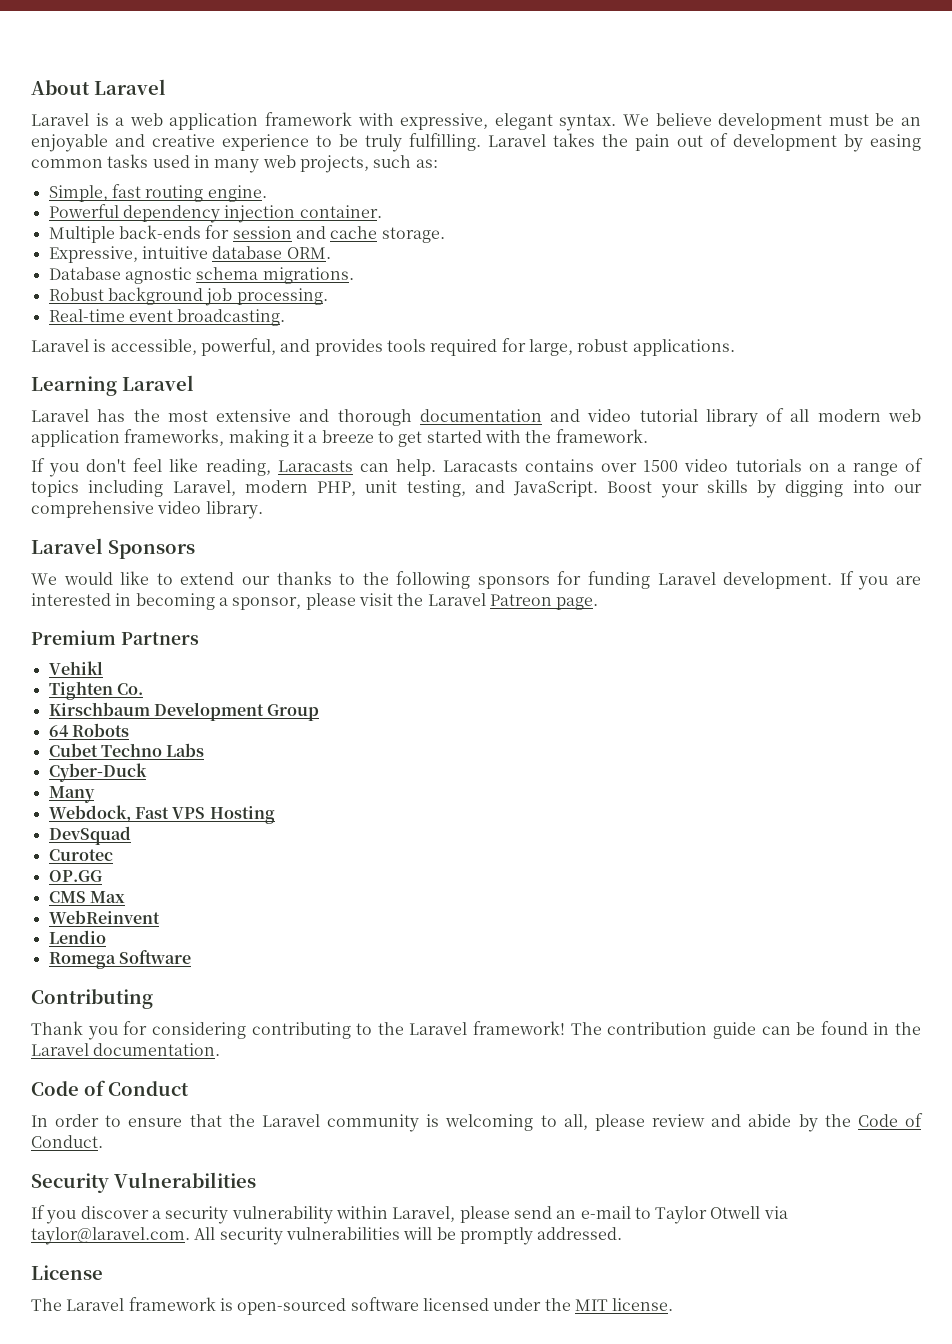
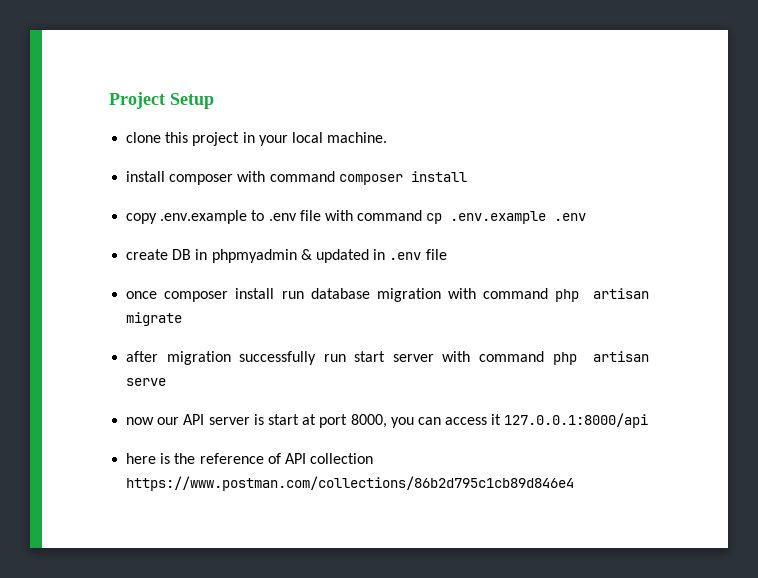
- About Laravel
- Laravel is a web application framework with expressive, elegant syntax. We believe development must be an enjoyable and creative experience to be truly fulfilling. Laravel takes the pain out of development by easing common tasks used in many web projects, such as:
- Simple, fast routing engine.
- Powerful dependency injection container.
- Multiple back-ends for session and cache storage.
- Expressive, intuitive database ORM.
- Database agnostic schema migrations.
- Robust background job processing.
- Real-time event broadcasting.
- Laravel is accessible, powerful, and provides tools required for large, robust applications.
- Learning Laravel
- Laravel has the most extensive and thorough documentation and video tutorial library of all modern web application frameworks, making it a breeze to get started with the framework.
- If you don't feel like reading, Laracasts can help. Laracasts contains over 1500 video tutorials on a range of topics including Laravel, modern PHP, unit testing, and JavaScript. Boost your skills by digging into our comprehensive video library.
- Laravel Sponsors
- We would like to extend our thanks to the following sponsors for funding Laravel development. If you are interested in becoming a sponsor, please visit the Laravel Patreon page.
- Premium Partners
- Vehikl
- Tighten Co.
- Kirschbaum Development Group
- 64 Robots
- Cubet Techno Labs
- Cyber-Duck
- Many
- Webdock, Fast VPS Hosting
- DevSquad
- Curotec
- OP.GG
- CMS Max
- WebReinvent
- Lendio
- Romega Software
- Contributing
- Thank you for considering contributing to the Laravel framework! The contribution guide can be found in the Laravel documentation.
- Code of Conduct
- In order to ensure that the Laravel community is welcoming to all, please review and abide by the Code of Conduct.
- Security Vulnerabilities
- If you discover a security vulnerability within Laravel, please send an e-mail to Taylor Otwell via taylor@laravel.com. All security vulnerabilities will be promptly addressed.
- License
- The Laravel framework is open-sourced software licensed under the MIT license.
+ Project Setup
+ clone this project in your local machine.
+ install composer with command composer install
+ copy .env.example to .env file with command cp .env.example .env
+ create DB in phpmyadmin & updated in .env file
+ once composer install run database migration with command php artisan migrate
+ after migration successfully run start server with command php artisan serve
+ now our API server is start at port 8000, you can access it 127.0.0.1:8000/api
+ here is the reference of API collection https://www.postman.com/collections/86b2d795c1cb89d846e4

